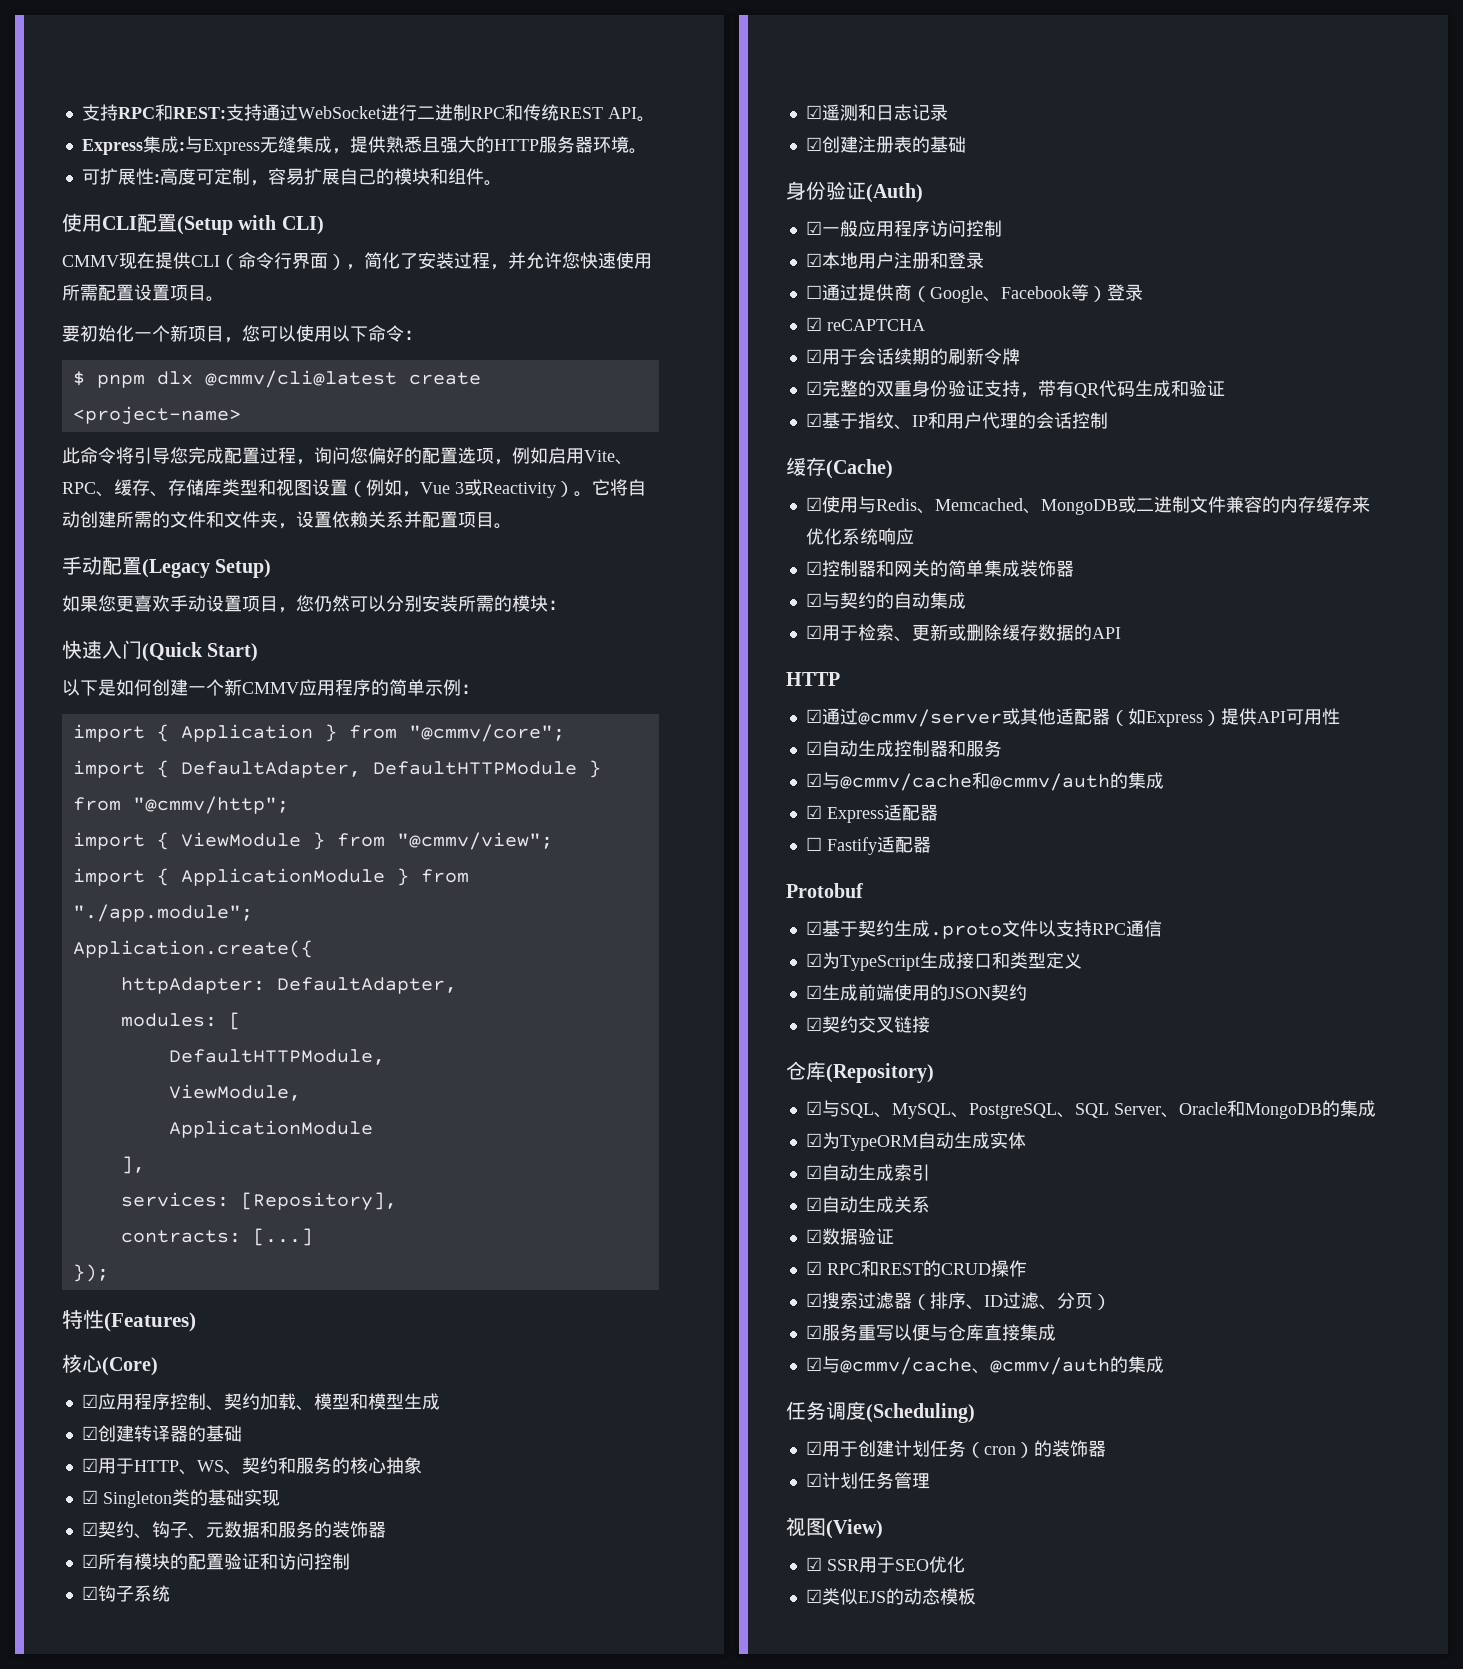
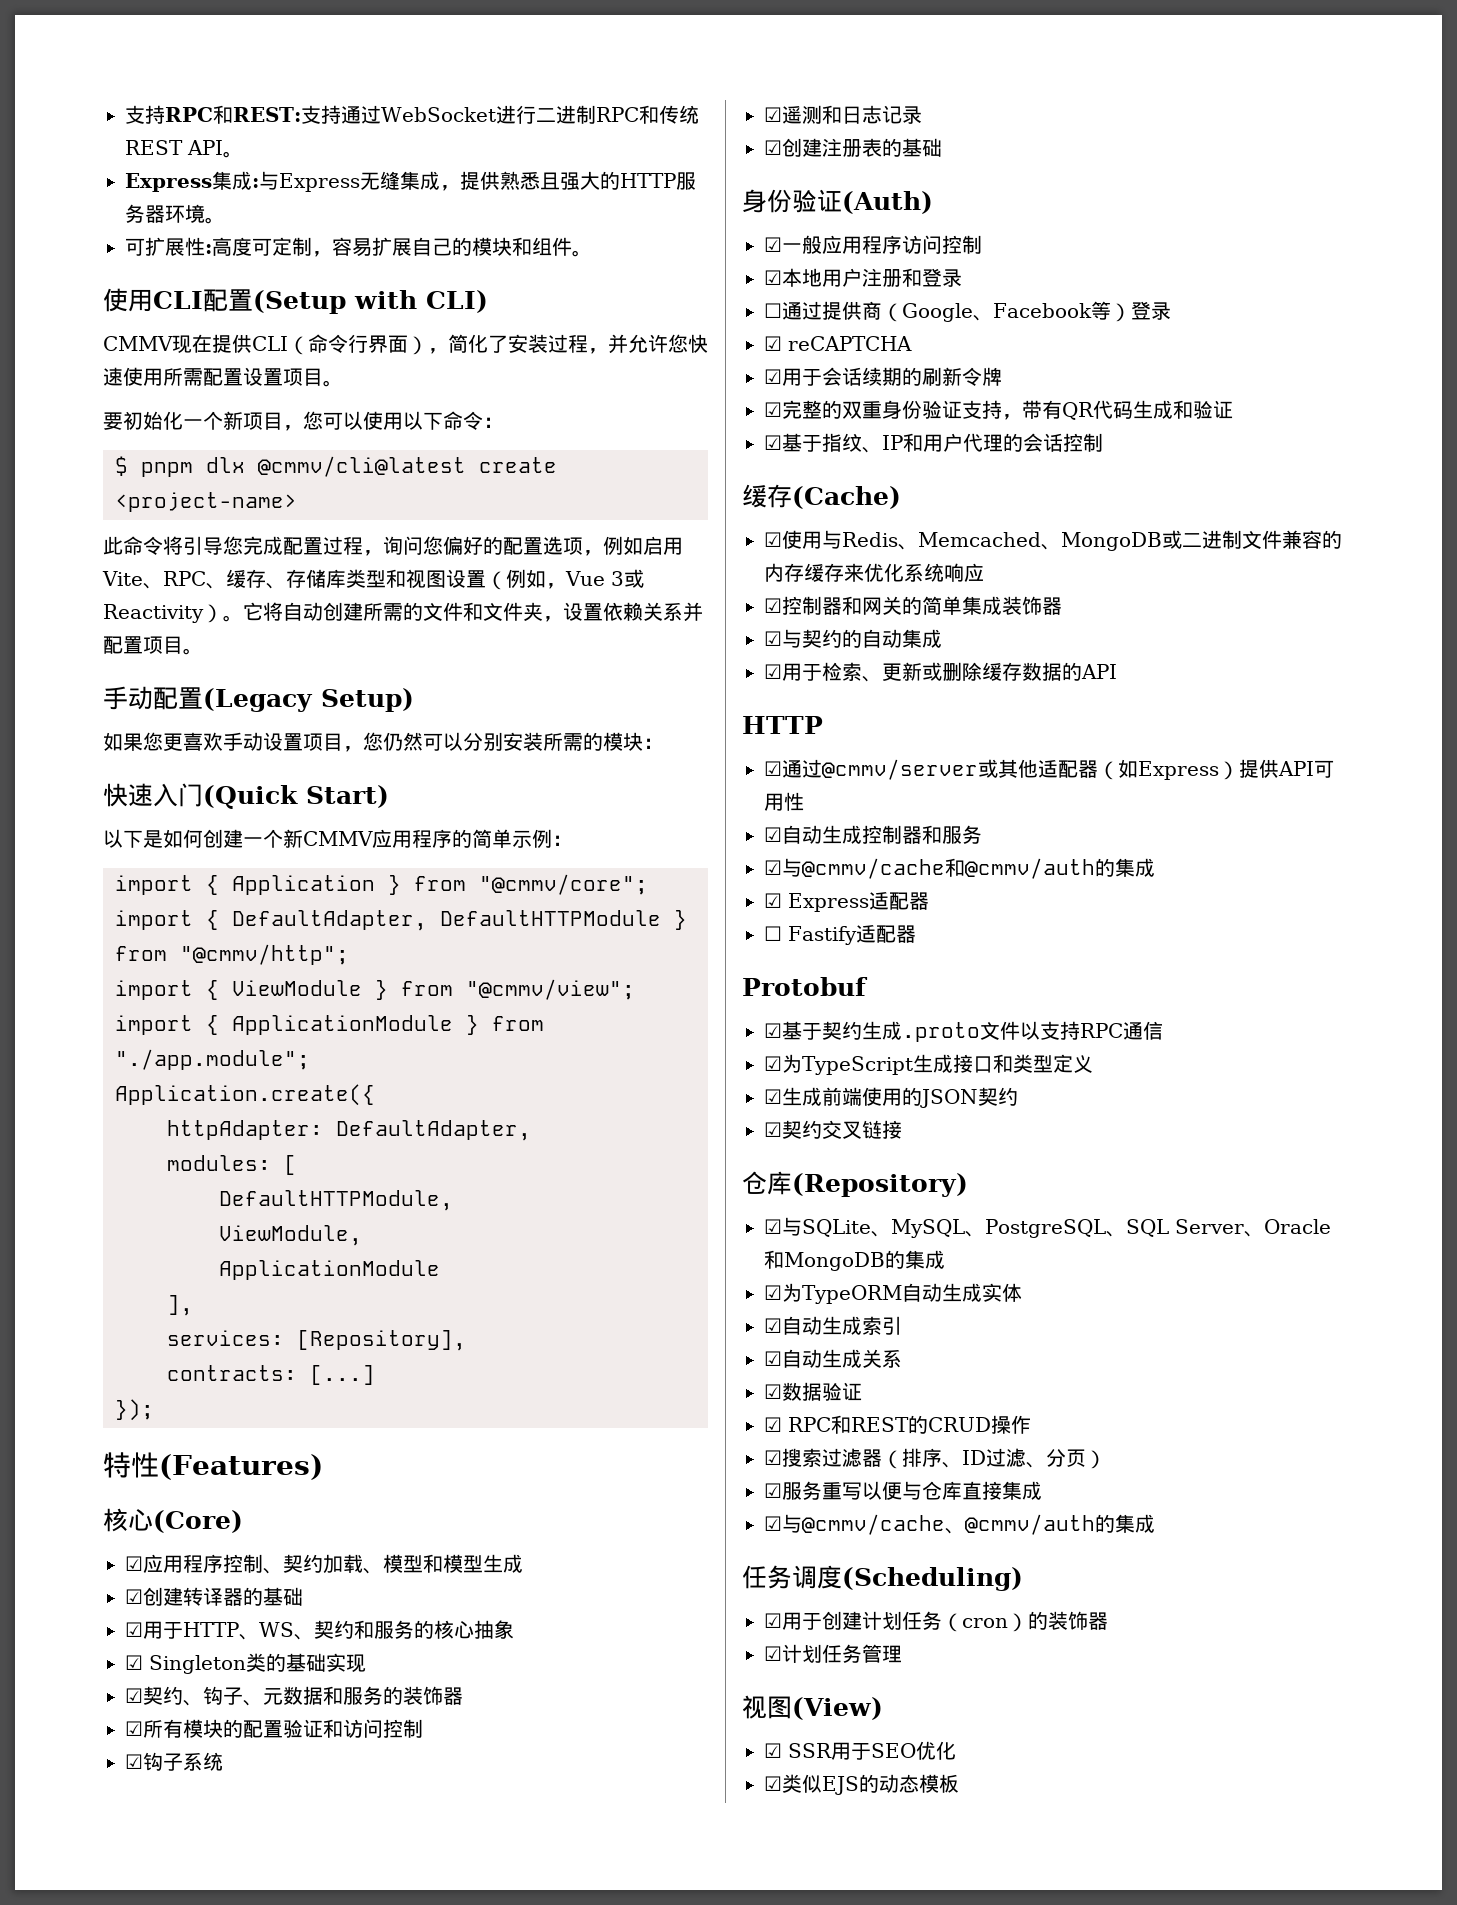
- ☑与SQL、MySQL、PostgreSQL、SQL Server、Oracle和MongoDB的集成
+ ☑与SQLite、MySQL、PostgreSQL、SQL Server、Oracle和MongoDB的集成

